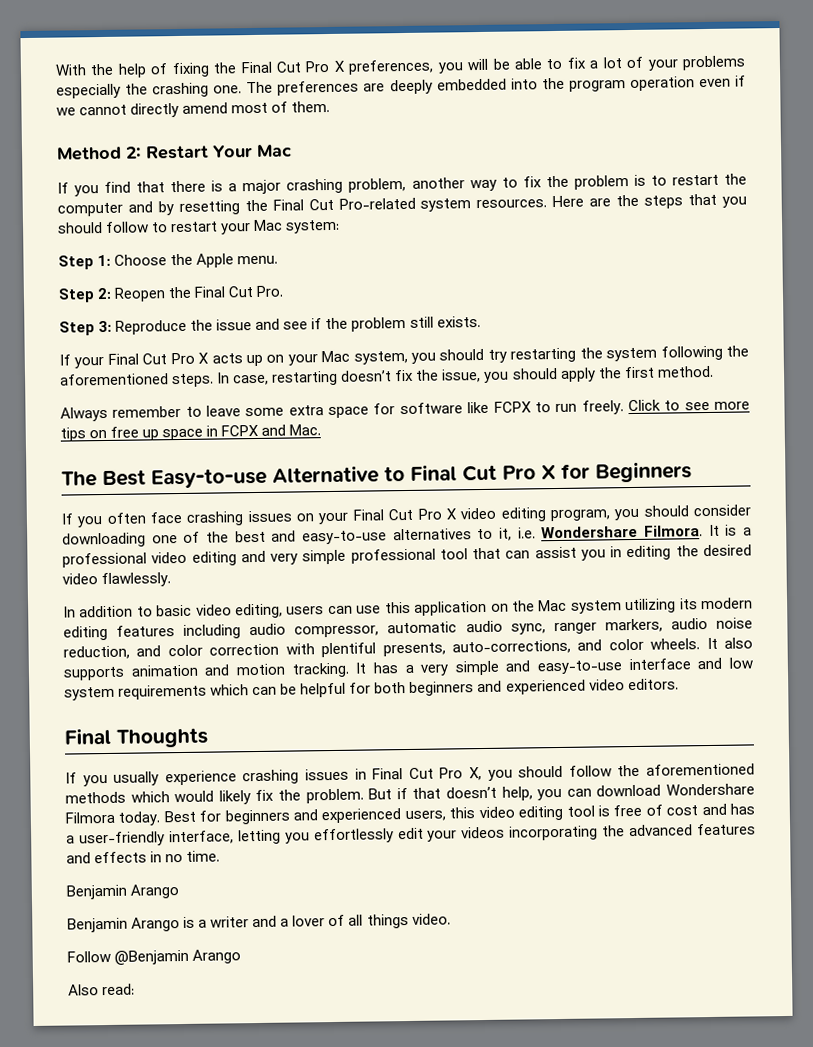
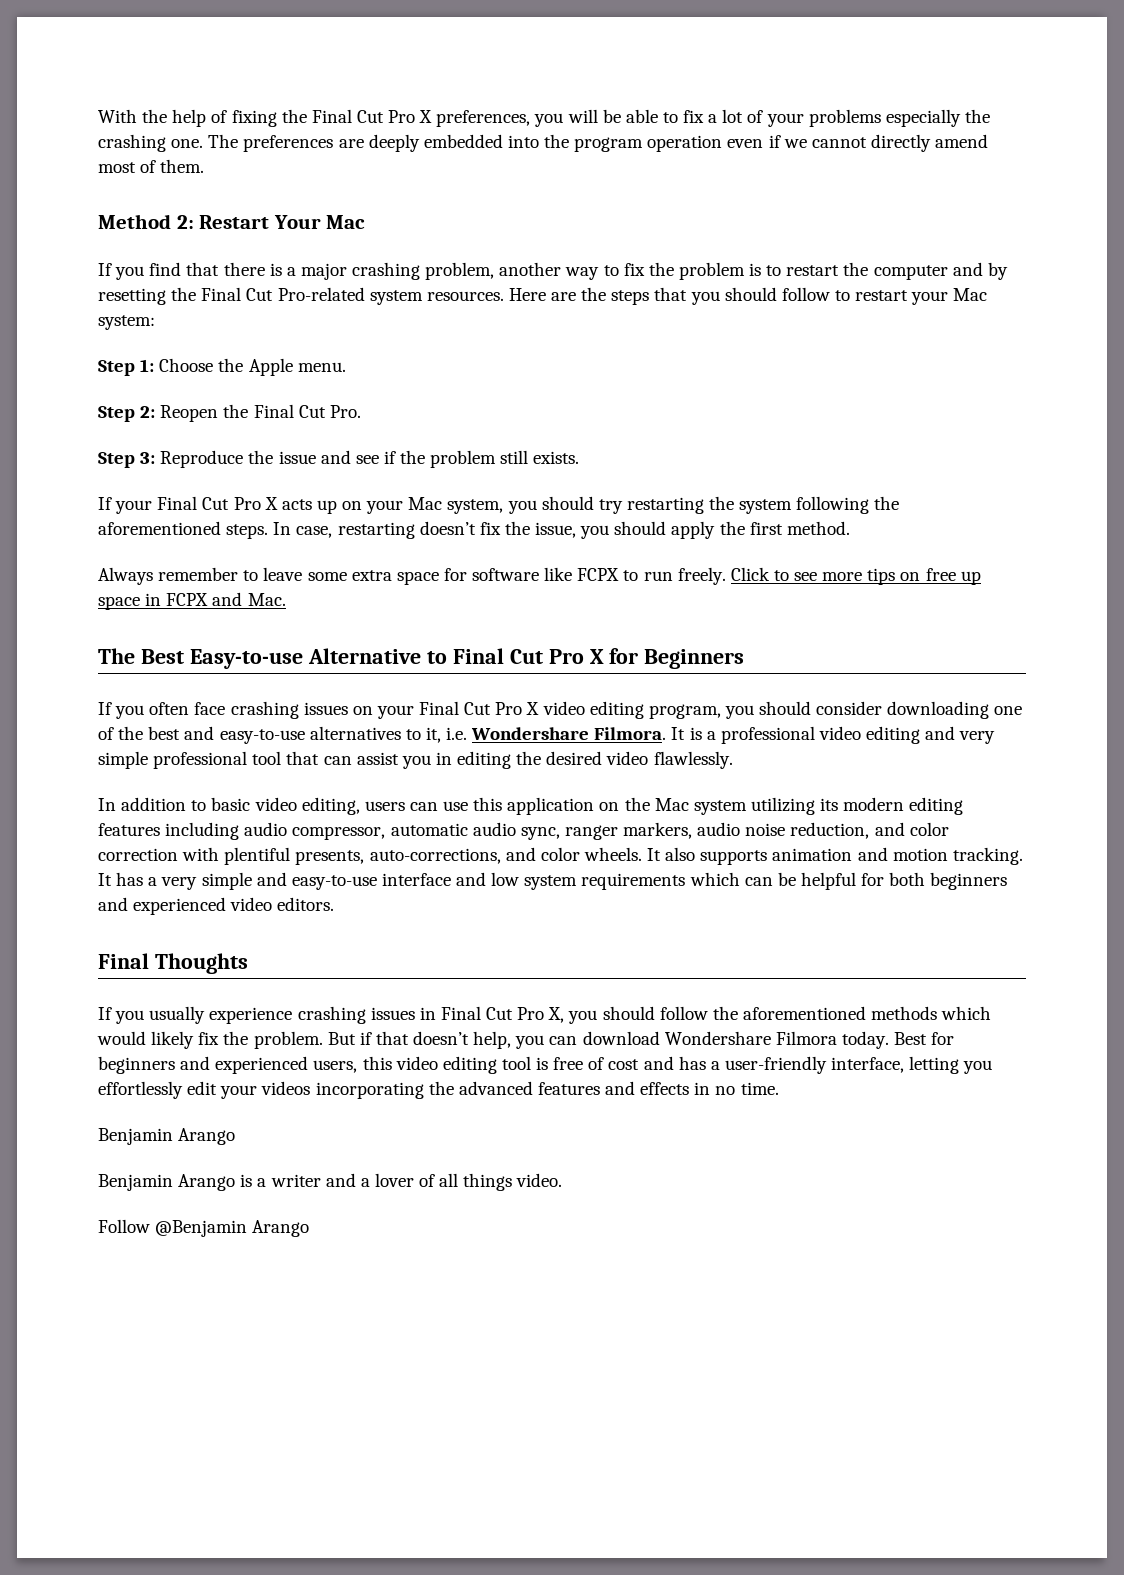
- Also read:

